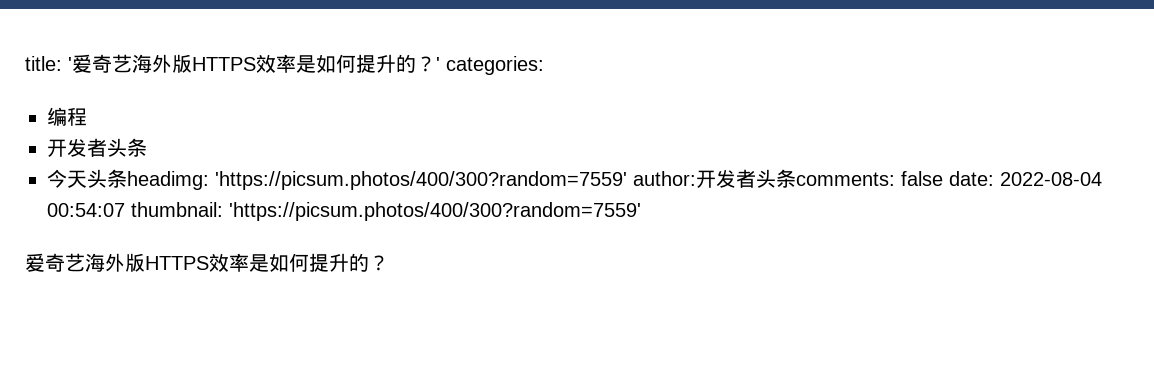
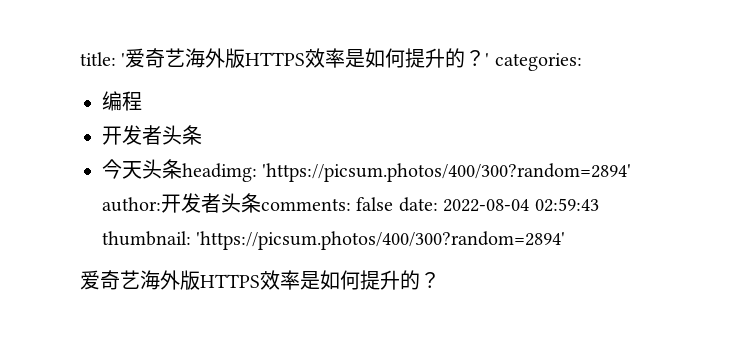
- 今天头条headimg: 'https://picsum.photos/400/300?random=7559' author:开发者头条comments: false date: 2022-08-04 00:54:07 thumbnail: 'https://picsum.photos/400/300?random=7559'
+ 今天头条headimg: 'https://picsum.photos/400/300?random=2894' author:开发者头条comments: false date: 2022-08-04 02:59:43 thumbnail: 'https://picsum.photos/400/300?random=2894'

